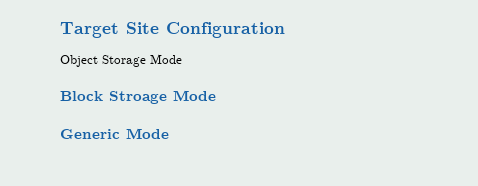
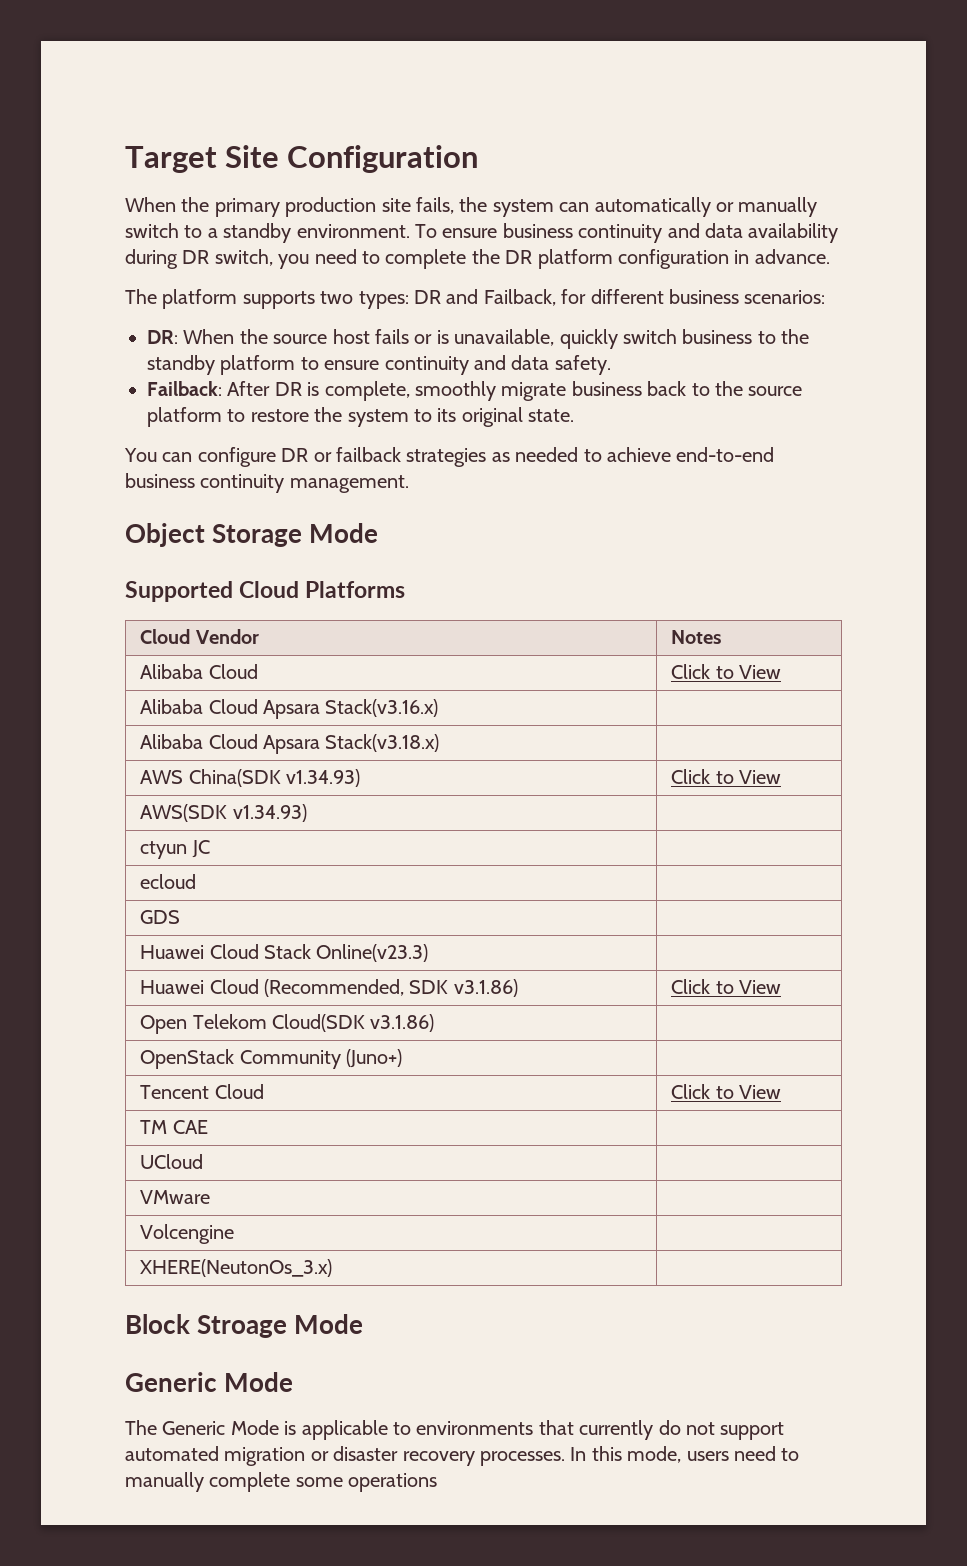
+ When the primary production site fails, the system can automatically or manually switch to a standby environment. To ensure business continuity and data availability during DR switch, you need to complete the DR platform configuration in advance.
+ The platform supports two types: DR and Failback, for different business scenarios:
+ DR: When the source host fails or is unavailable, quickly switch business to the standby platform to ensure continuity and data safety.
+ Failback: After DR is complete, smoothly migrate business back to the source platform to restore the system to its original state.
+ You can configure DR or failback strategies as needed to achieve end-to-end business continuity management.
  Object Storage Mode
+ Supported Cloud Platforms
+ Cloud Vendor | Notes
+ Alibaba Cloud | Click to View
+ Alibaba Cloud Apsara Stack(v3.16.x) |
+ Alibaba Cloud Apsara Stack(v3.18.x) |
+ AWS China(SDK v1.34.93) | Click to View
+ AWS(SDK v1.34.93) |
+ ctyun JC |
+ ecloud |
+ GDS |
+ Huawei Cloud Stack Online(v23.3) |
+ Huawei Cloud (Recommended, SDK v3.1.86) | Click to View
+ Open Telekom Cloud(SDK v3.1.86) |
+ OpenStack Community (Juno+) |
+ Tencent Cloud | Click to View
+ TM CAE |
+ UCloud |
+ VMware |
+ Volcengine |
+ XHERE(NeutonOs_3.x) |
+ The Generic Mode is applicable to environments that currently do not support automated migration or disaster recovery processes. In this mode, users need to manually complete some operations

